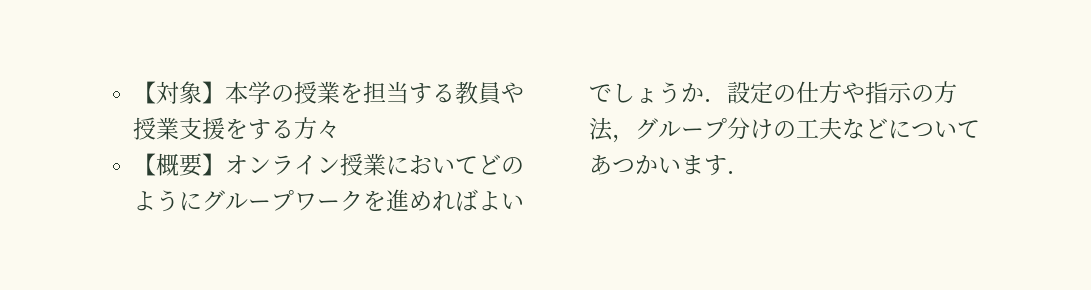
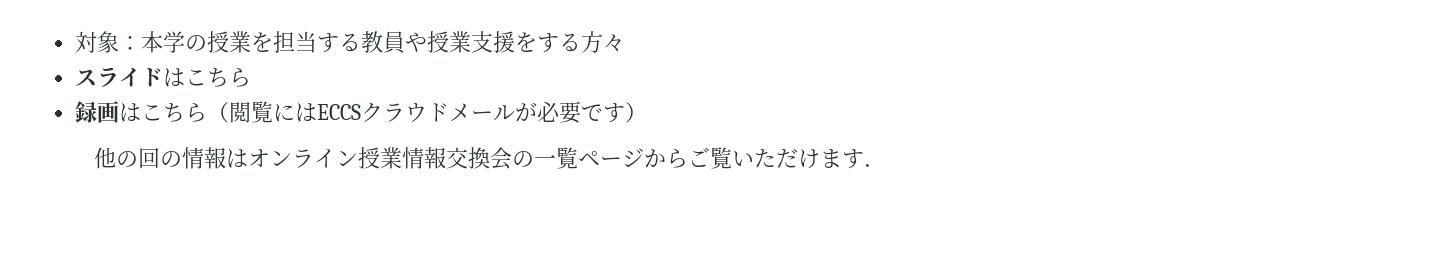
- 【対象】本学の授業を担当する教員や授業支援をする方々
+ 対象：本学の授業を担当する教員や授業支援をする方々
- 【概要】オンライン授業においてどのようにグループワークを進めればよいでしょうか．設定の仕方や指示の方法，グループ分けの工夫などについてあつかいます．
+ スライドはこちら
+ 録画はこちら（閲覧にはECCSクラウドメールが必要です）
+ 他の回の情報はオンライン授業情報交換会の一覧ページからご覧いただけます．

